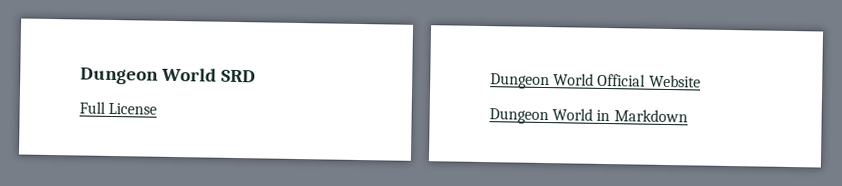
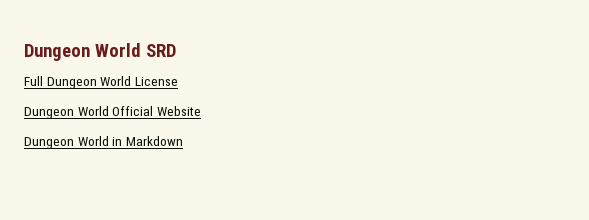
- Full License
+ Full Dungeon World License

